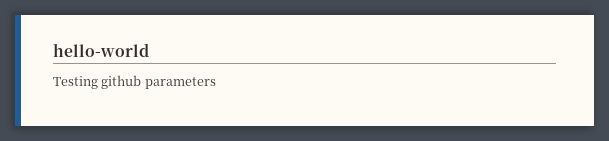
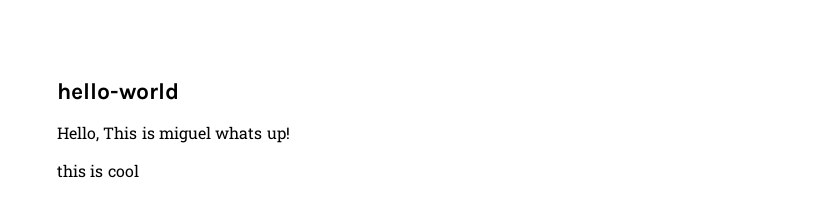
- Testing github parameters
+ Hello, This is miguel whats up!
+ this is cool

